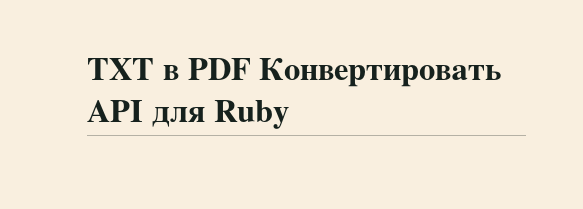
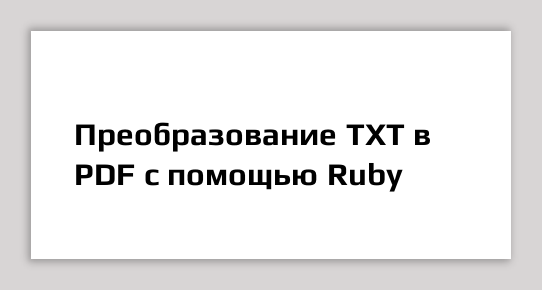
- TXT в PDF Конвертировать API для Ruby
+ Преобразование TXT в PDF с помощью Ruby

